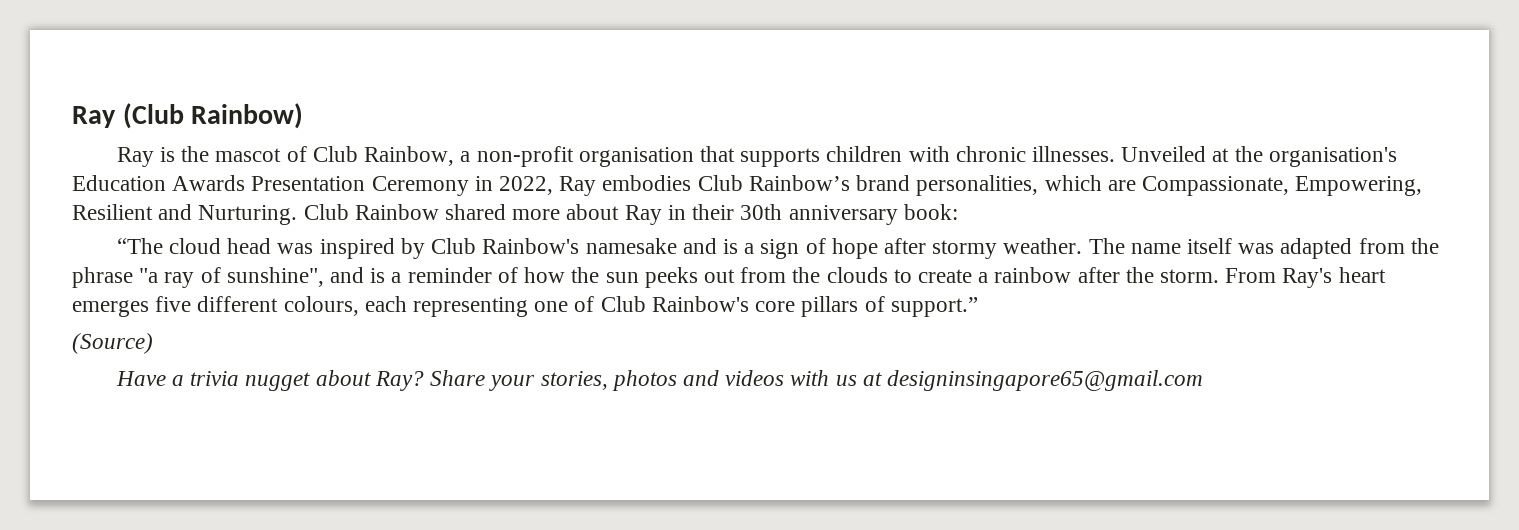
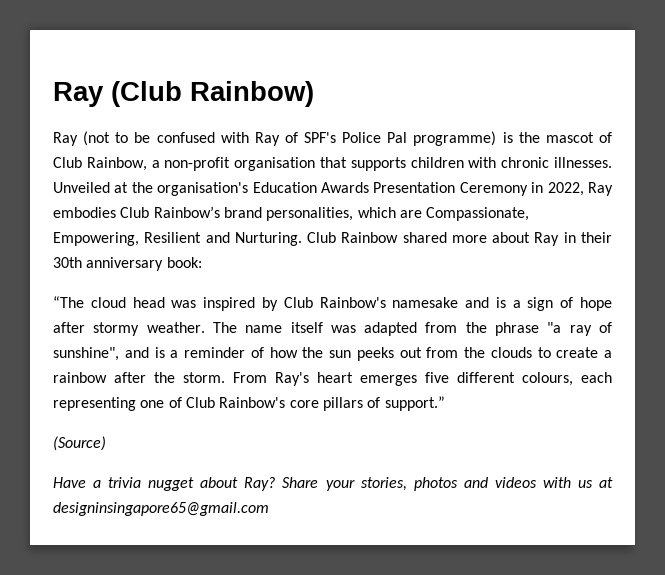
- Ray is the mascot of Club Rainbow, a non-profit organisation that supports children with chronic illnesses.
+ Ray (not to be confused with Ray of SPF's Police Pal programme) is the mascot of Club Rainbow, a non-profit organisation that supports children with chronic illnesses.

